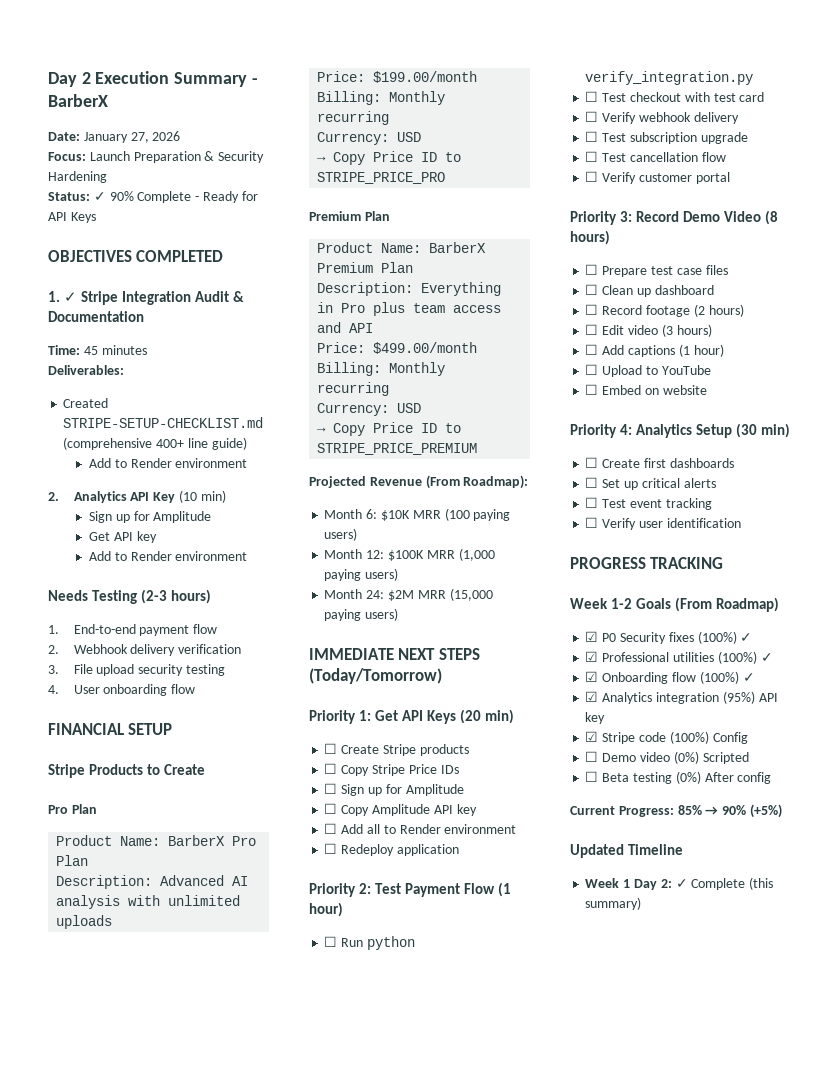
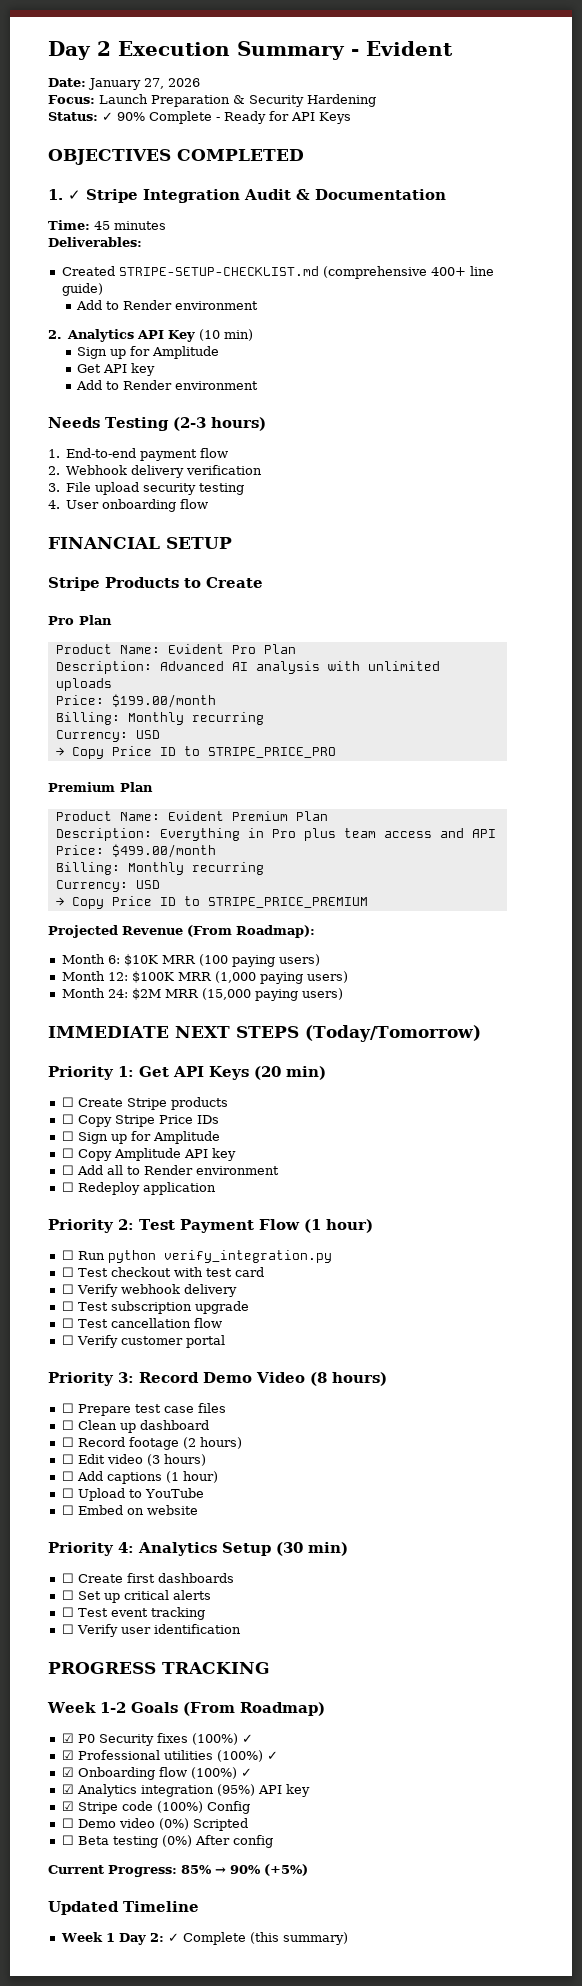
- Day 2 Execution Summary - BarberX
+ Day 2 Execution Summary - Evident
- Product Name: BarberX Pro Plan
+ Product Name: Evident Pro Plan
- Product Name: BarberX Premium Plan
+ Product Name: Evident Premium Plan

